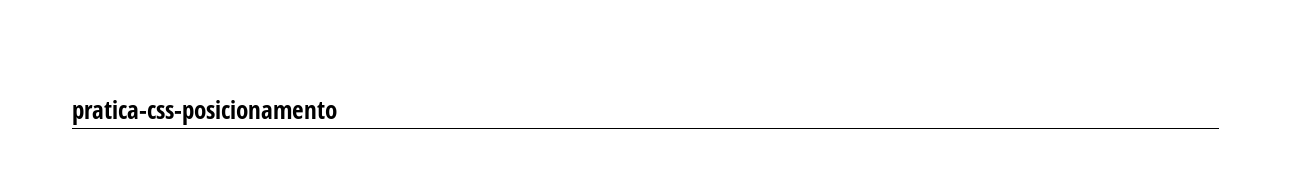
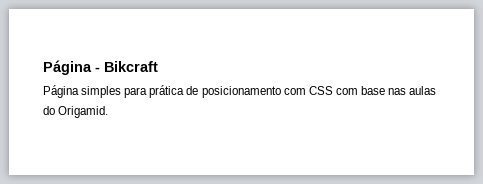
- pratica-css-posicionamento
+ Página - Bikcraft
+ Página simples para prática de posicionamento com CSS com base nas aulas do Origamid.

